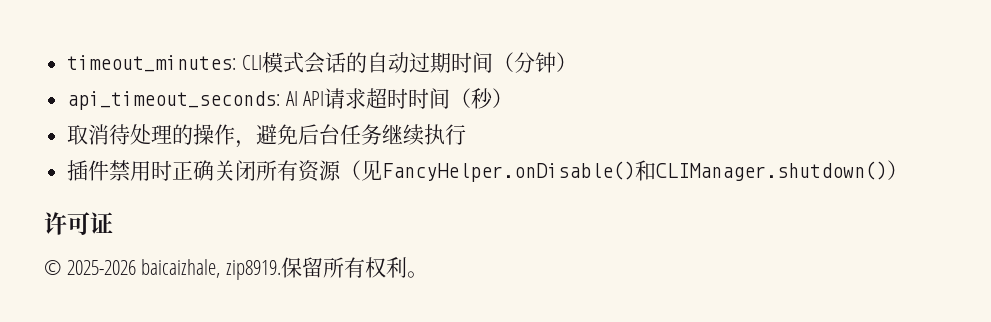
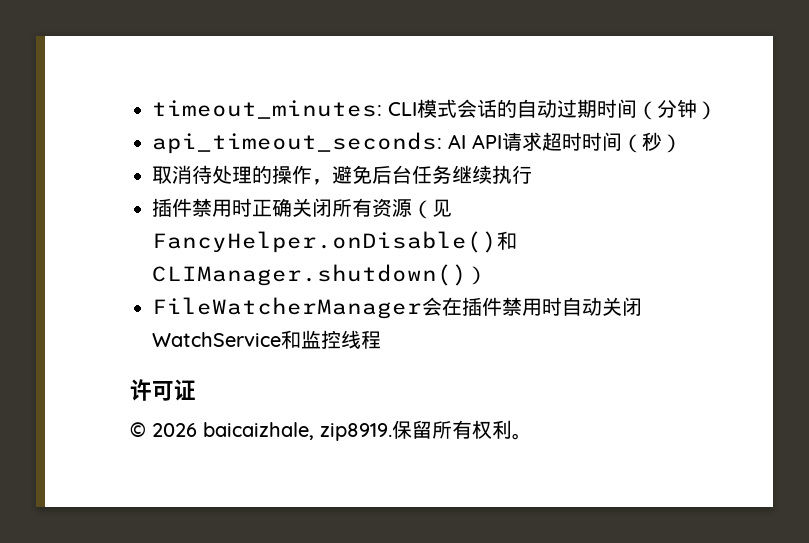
+ FileWatcherManager会在插件禁用时自动关闭WatchService和监控线程
- © 2025-2026 baicaizhale, zip8919.
+ © 2026 baicaizhale, zip8919.

